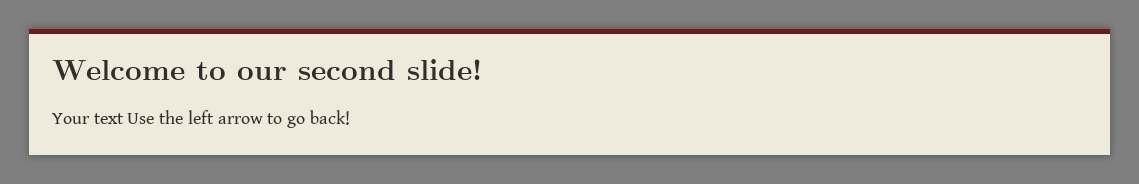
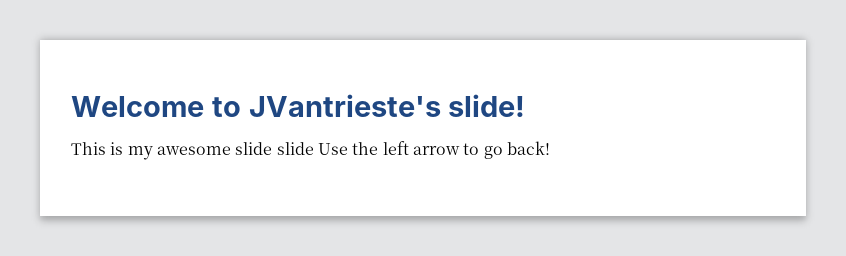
- Welcome to our second slide!
+ Welcome to JVantrieste's slide!
- Your text Use the left arrow to go back!
+ This is my awesome slide slide Use the left arrow to go back!

